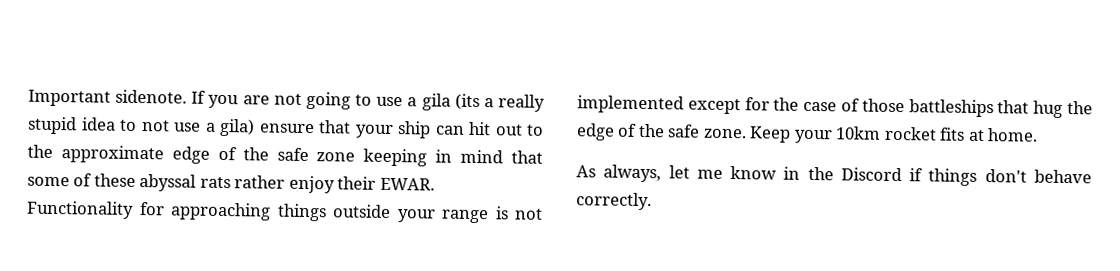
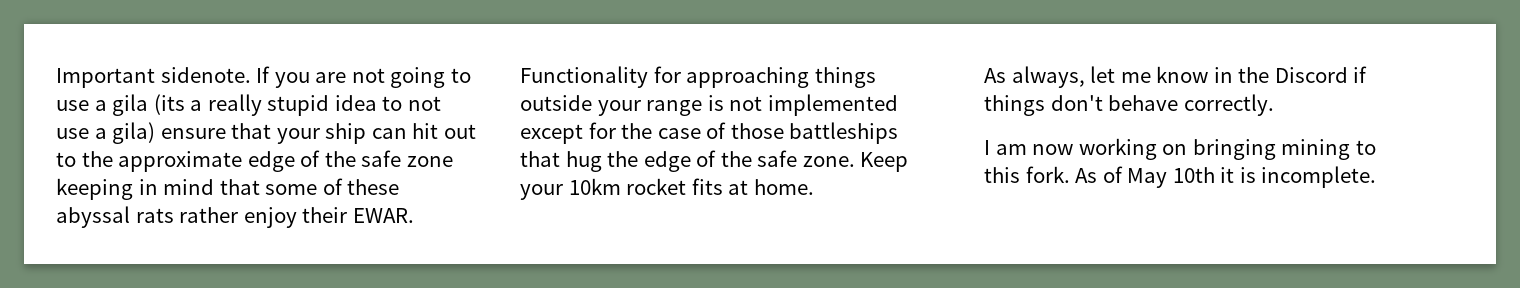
+ I am now working on bringing mining to this fork. As of May 10th it is incomplete.

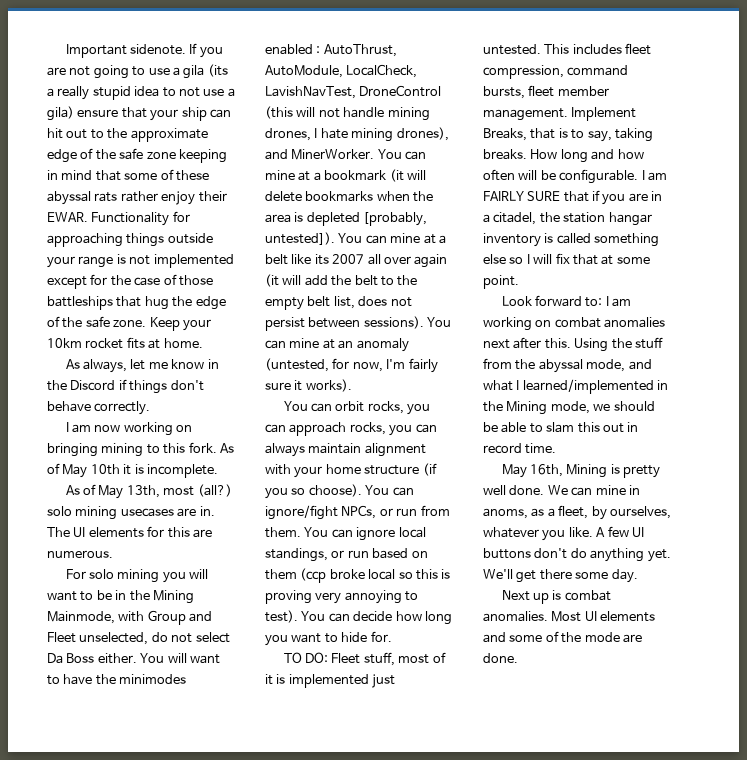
+ As of May 13th, most (all?) solo mining usecases are in. The UI elements for this are numerous.
+ For solo mining you will want to be in the Mining Mainmode, with Group and Fleet unselected, do not select Da Boss either. You will want to have the minimodes enabled : AutoThrust, AutoModule, LocalCheck, LavishNavTest, DroneControl (this will not handle mining drones, I hate mining drones), and MinerWorker. You can mine at a bookmark (it will delete bookmarks when the area is depleted [probably, untested]). You can mine at a belt like its 2007 all over again (it will add the belt to the empty belt list, does not persist between sessions). You can mine at an anomaly (untested, for now, I'm fairly sure it works).
+ You can orbit rocks, you can approach rocks, you can always maintain alignment with your home structure (if you so choose). You can ignore/fight NPCs, or run from them. You can ignore local standings, or run based on them (ccp broke local so this is proving very annoying to test). You can decide how long you want to hide for.
+ TO DO: Fleet stuff, most of it is implemented just untested. This includes fleet compression, command bursts, fleet member management. Implement Breaks, that is to say, taking breaks. How long and how often will be configurable. I am FAIRLY SURE that if you are in a citadel, the station hangar inventory is called something else so I will fix that at some point.
+ Look forward to: I am working on combat anomalies next after this. Using the stuff from the abyssal mode, and what I learned/implemented in the Mining mode, we should be able to slam this out in record time.
+ May 16th, Mining is pretty well done. We can mine in anoms, as a fleet, by ourselves, whatever you like. A few UI buttons don't do anything yet. We'll get there some day.
+ Next up is combat anomalies. Most UI elements and some of the mode are done.

